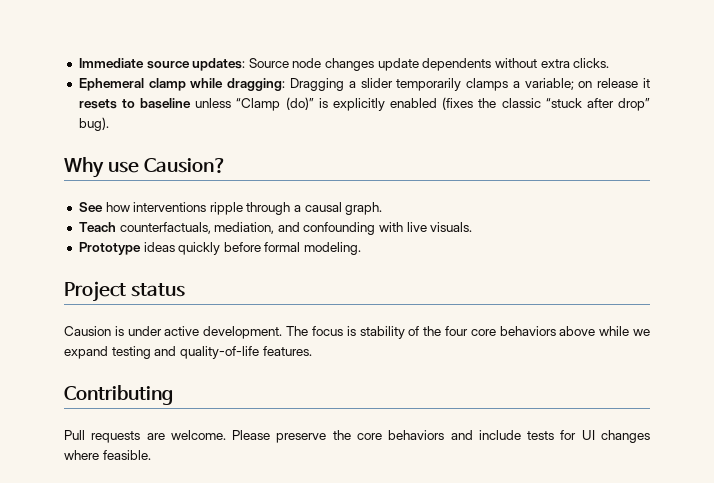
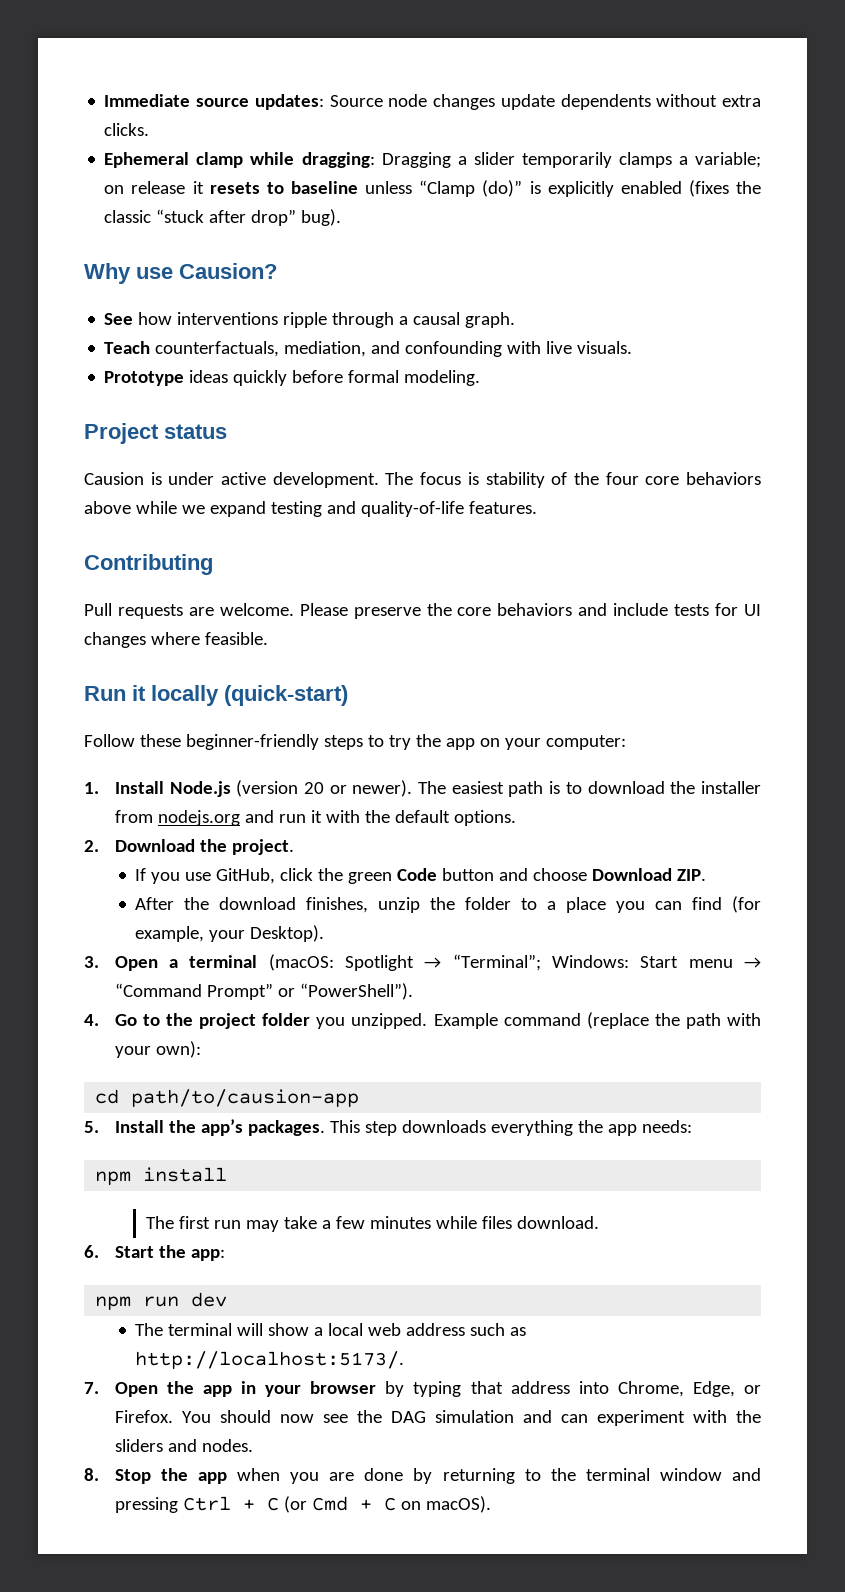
+ Run it locally (quick-start)
+ Follow these beginner-friendly steps to try the app on your computer:
+ 1. Install Node.js (version 20 or newer). The easiest path is to download the installer from nodejs.org and run it with the default options.
+ 2. Download the project.
+ If you use GitHub, click the green Code button and choose Download ZIP.
+ After the download finishes, unzip the folder to a place you can find (for example, your Desktop).
+ 3. Open a terminal (macOS: Spotlight → “Terminal”; Windows: Start menu → “Command Prompt” or “PowerShell”).
+ 4. Go to the project folder you unzipped. Example command (replace the path with your own):
+ cd path/to/causion-app
+ 5. Install the app’s packages. This step downloads everything the app needs:
+ npm install
+ The first run may take a few minutes while files download.
+ 6. Start the app:
+ npm run dev
+ The terminal will show a local web address such as http://localhost:5173/.
+ 7. Open the app in your browser by typing that address into Chrome, Edge, or Firefox. You should now see the DAG simulation and can experiment with the sliders and nodes.
+ 8. Stop the app when you are done by returning to the terminal window and pressing Ctrl + C (or Cmd + C on macOS).

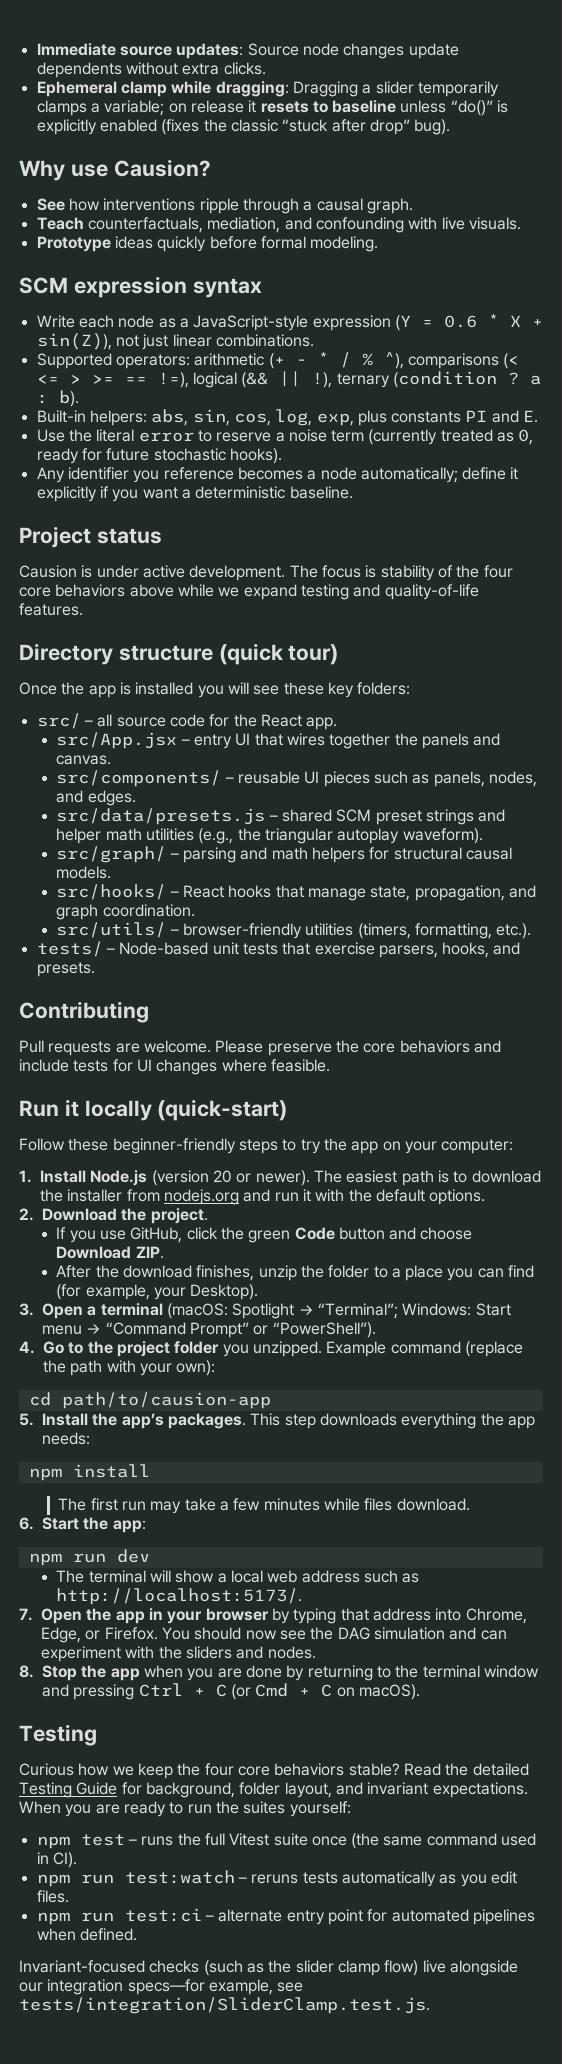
- Ephemeral clamp while dragging: Dragging a slider temporarily clamps a variable; on release it resets to baseline unless “Clamp (do)” is explicitly enabled (fixes the classic “stuck after drop” bug).
+ Ephemeral clamp while dragging: Dragging a slider temporarily clamps a variable; on release it resets to baseline unless “do()” is explicitly enabled (fixes the classic “stuck after drop” bug).
+ SCM expression syntax
+ Write each node as a JavaScript-style expression (Y = 0.6 * X + sin(Z)), not just linear combinations.
+ Supported operators: arithmetic (+ - * / % ^), comparisons (< <= > >= == !=), logical (&& || !), ternary (condition ? a : b).
+ Built-in helpers: abs, sin, cos, log, exp, plus constants PI and E.
+ Use the literal error to reserve a noise term (currently treated as 0, ready for future stochastic hooks).
+ Any identifier you reference becomes a node automatically; define it explicitly if you want a deterministic baseline.
+ Directory structure (quick tour)
+ Once the app is installed you will see these key folders:
+ src/ – all source code for the React app.
+ src/App.jsx – entry UI that wires together the panels and canvas.
+ src/components/ – reusable UI pieces such as panels, nodes, and edges.
+ src/data/presets.js – shared SCM preset strings and helper math utilities (e.g., the triangular autoplay waveform).
+ src/graph/ – parsing and math helpers for structural causal models.
+ src/hooks/ – React hooks that manage state, propagation, and graph coordination.
+ src/utils/ – browser-friendly utilities (timers, formatting, etc.).
+ tests/ – Node-based unit tests that exercise parsers, hooks, and presets.
  8. Stop the app when you are done by returning to the terminal window and pressing Ctrl + C (or Cmd + C on macOS).
+ Testing
+ Curious how we keep the four core behaviors stable? Read the detailed Testing Guide for background, folder layout, and invariant expectations. When you are ready to run the suites yourself:
+ npm test – runs the full Vitest suite once (the same command used in CI).
+ npm run test:watch – reruns tests automatically as you edit files.
+ npm run test:ci – alternate entry point for automated pipelines when defined.
+ Invariant-focused checks (such as the slider clamp flow) live alongside our integration specs—for example, see tests/integration/SliderClamp.test.js.

